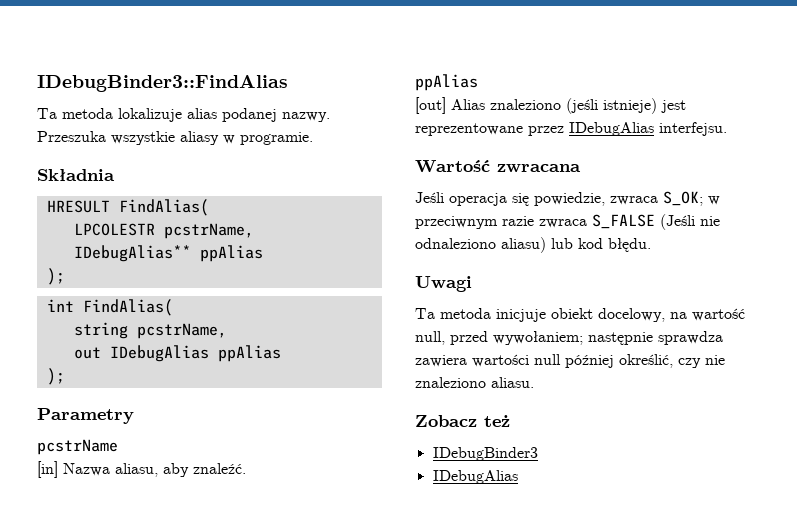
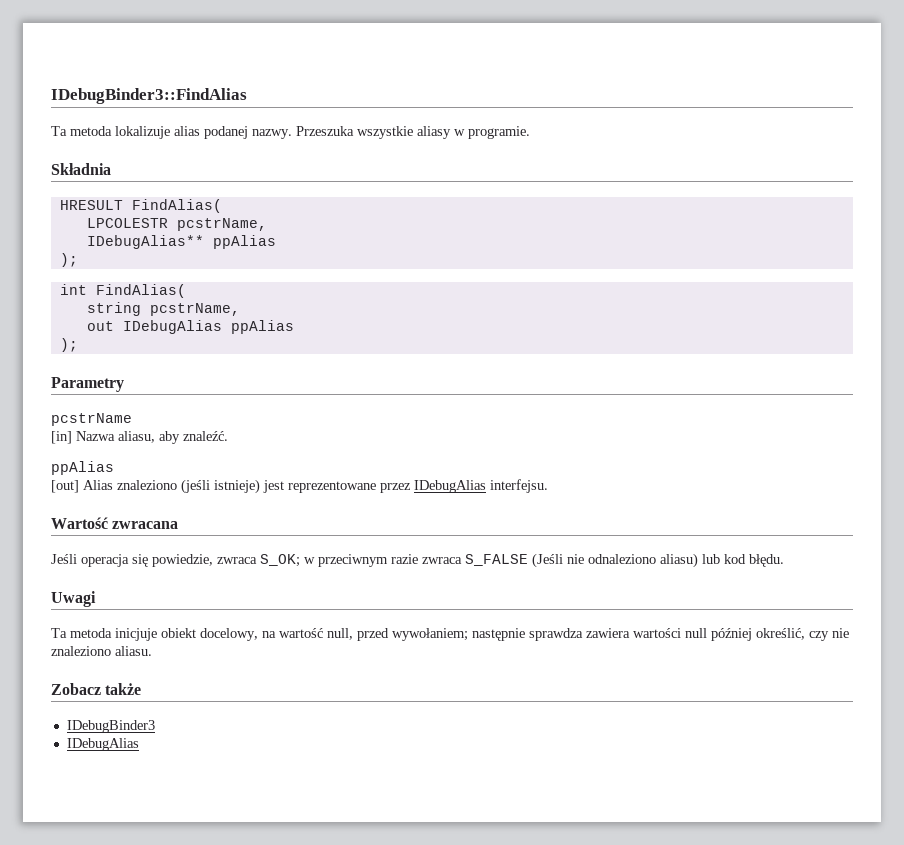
- Zobacz też
+ Zobacz także

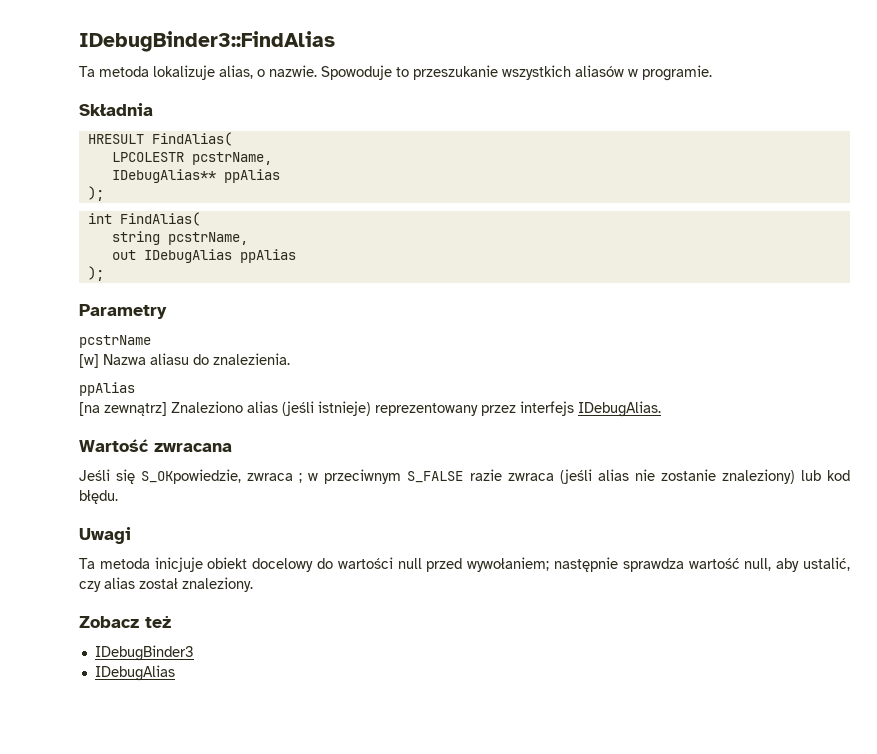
- Ta metoda lokalizuje alias podanej nazwy. Przeszuka wszystkie aliasy w programie.
+ Ta metoda lokalizuje alias, o nazwie. Spowoduje to przeszukanie wszystkich aliasów w programie.
- [in] Nazwa aliasu, aby znaleźć.
+ [w] Nazwa aliasu do znalezienia.
  ppAlias
- [out] Alias znaleziono (jeśli istnieje) jest reprezentowane przez IDebugAlias interfejsu.
+ [na zewnątrz] Znaleziono alias (jeśli istnieje) reprezentowany przez interfejs IDebugAlias.
  Wartość zwracana
- Jeśli operacja się powiedzie, zwraca S_OK; w przeciwnym razie zwraca S_FALSE (Jeśli nie odnaleziono aliasu) lub kod błędu.
+ Jeśli się S_OKpowiedzie, zwraca ; w przeciwnym S_FALSE razie zwraca (jeśli alias nie zostanie znaleziony) lub kod błędu.
- Ta metoda inicjuje obiekt docelowy, na wartość null, przed wywołaniem; następnie sprawdza zawiera wartości null później określić, czy nie znaleziono aliasu.
+ Ta metoda inicjuje obiekt docelowy do wartości null przed wywołaniem; następnie sprawdza wartość null, aby ustalić, czy alias został znaleziony.
- Zobacz także
+ Zobacz też

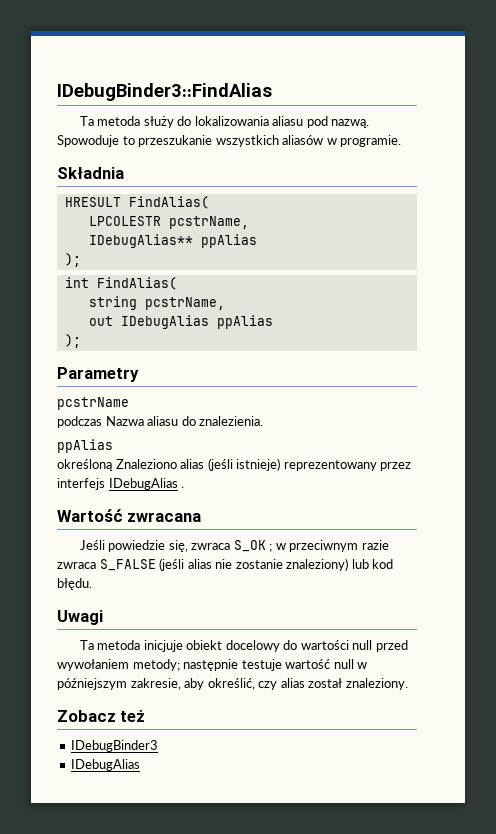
- Ta metoda lokalizuje alias, o nazwie.
+ Ta metoda służy do lokalizowania aliasu pod nazwą.
- [w] Nazwa aliasu do znalezienia.
+ podczas Nazwa aliasu do znalezienia.
- [na zewnątrz] Znaleziono alias (jeśli istnieje) reprezentowany przez interfejs IDebugAlias.
+ określoną Znaleziono alias (jeśli istnieje) reprezentowany przez interfejs IDebugAlias .
- Jeśli się S_OKpowiedzie, zwraca ; w przeciwnym S_FALSE razie zwraca (jeśli alias nie zostanie znaleziony) lub kod błędu.
+ Jeśli powiedzie się, zwraca S_OK ; w przeciwnym razie zwraca S_FALSE (jeśli alias nie zostanie znaleziony) lub kod błędu.
- Ta metoda inicjuje obiekt docelowy do wartości null przed wywołaniem; następnie sprawdza wartość null, aby ustalić, czy alias został znaleziony.
+ Ta metoda inicjuje obiekt docelowy do wartości null przed wywołaniem metody; następnie testuje wartość null w późniejszym zakresie, aby określić, czy alias został znaleziony.

